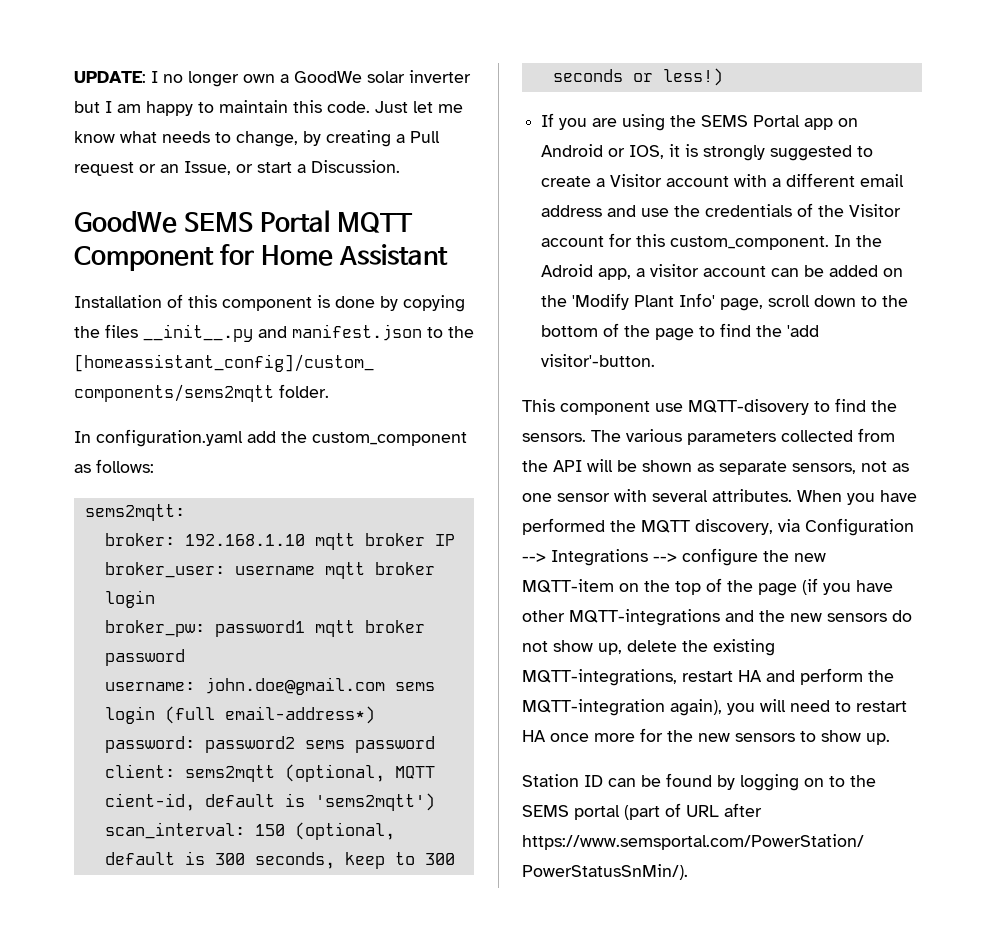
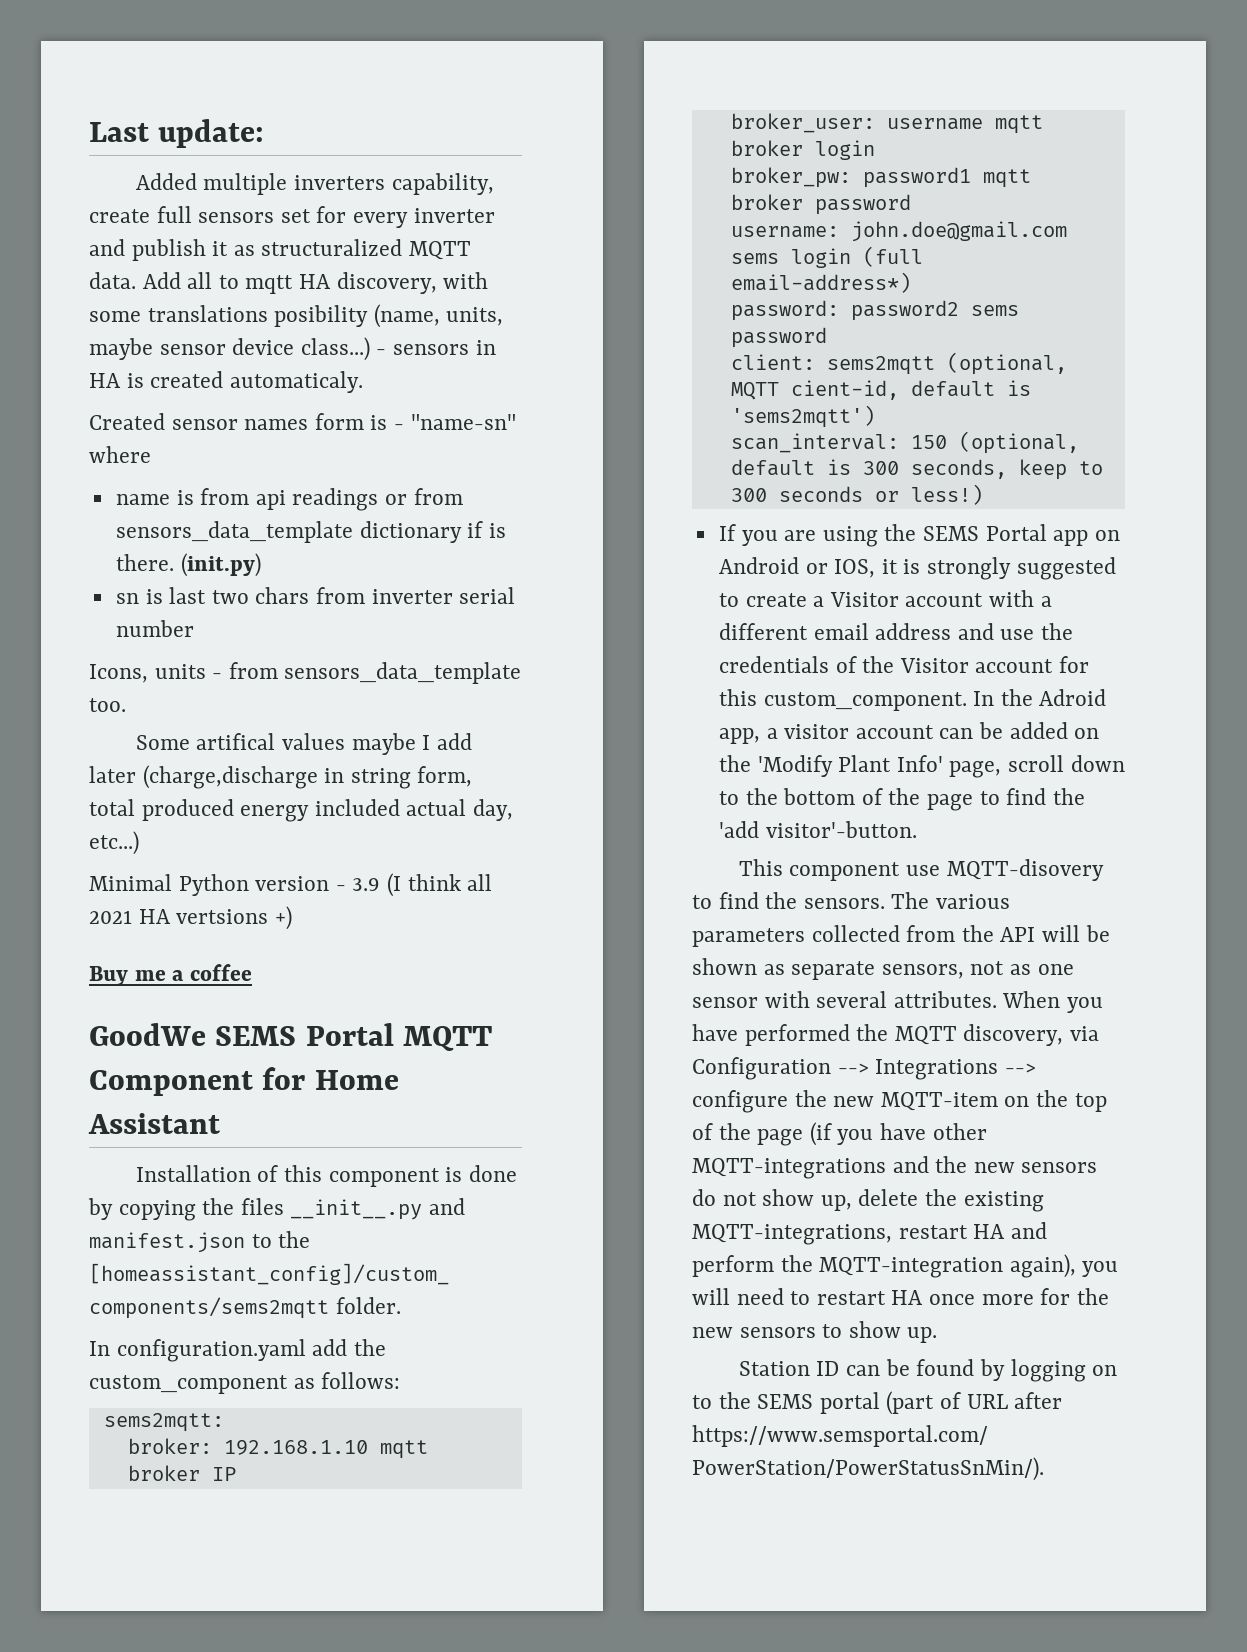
- UPDATE: I no longer own a GoodWe solar inverter but I am happy to maintain this code. Just let me know what needs to change, by creating a Pull request or an Issue, or start a Discussion.
+ Last update:
+ Added multiple inverters capability, create full sensors set for every inverter and publish it as structuralized MQTT data. Add all to mqtt HA discovery, with some translations posibility (name, units, maybe sensor device class...) - sensors in HA is created automaticaly.
+ Created sensor names form is - "name-sn" where
+ name is from api readings or from sensors_data_template dictionary if is there. (init.py)
+ sn is last two chars from inverter serial number
+ Icons, units - from sensors_data_template too.
+ Some artifical values maybe I add later (charge,discharge in string form, total produced energy included actual day, etc...)
+ Minimal Python version - 3.9 (I think all 2021 HA vertsions +)
+ Buy me a coffee

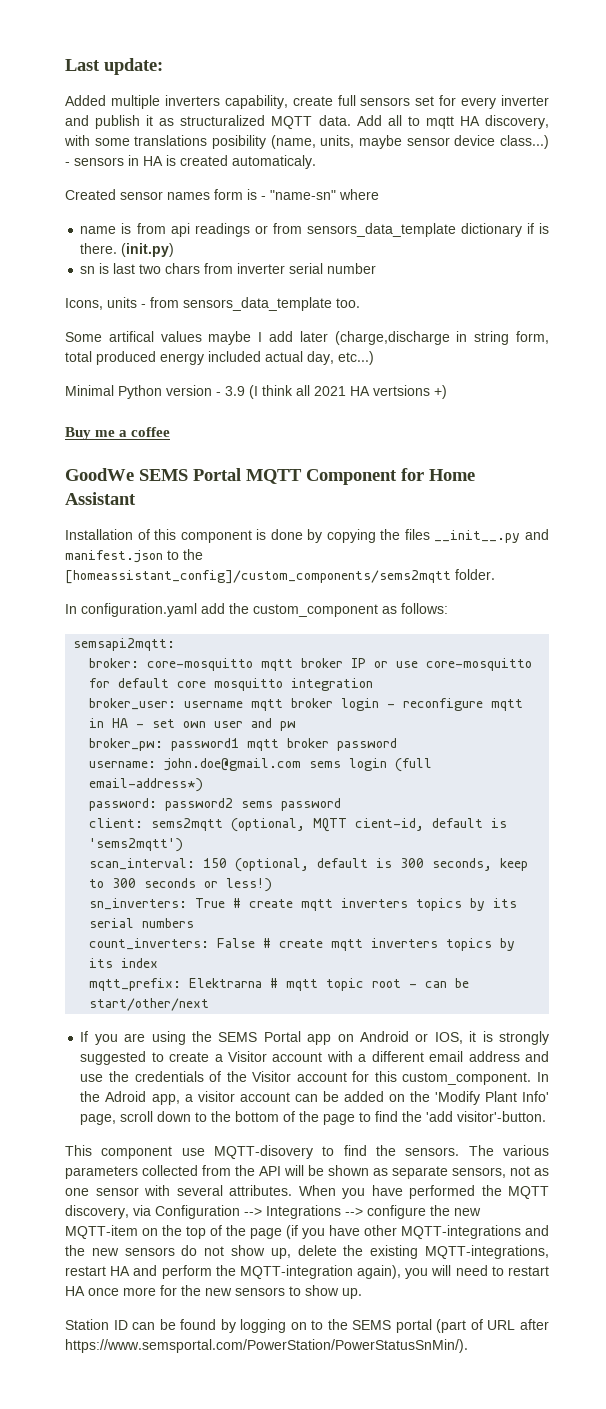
- sems2mqtt:
+ semsapi2mqtt:
- broker: 192.168.1.10 mqtt broker IP
+ broker: core-mosquitto mqtt broker IP or use core-mosquitto for default core mosquitto integration
- broker_user: username mqtt broker login
+ broker_user: username mqtt broker login - reconfigure mqtt in HA - set own user and pw
+ sn_inverters: True # create mqtt inverters topics by its serial numbers
+ count_inverters: False # create mqtt inverters topics by its index
+ mqtt_prefix: Elektrarna # mqtt topic root - can be start/other/next

